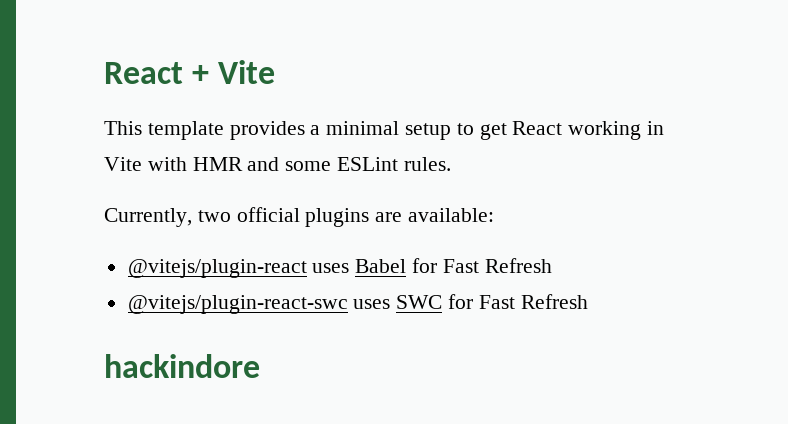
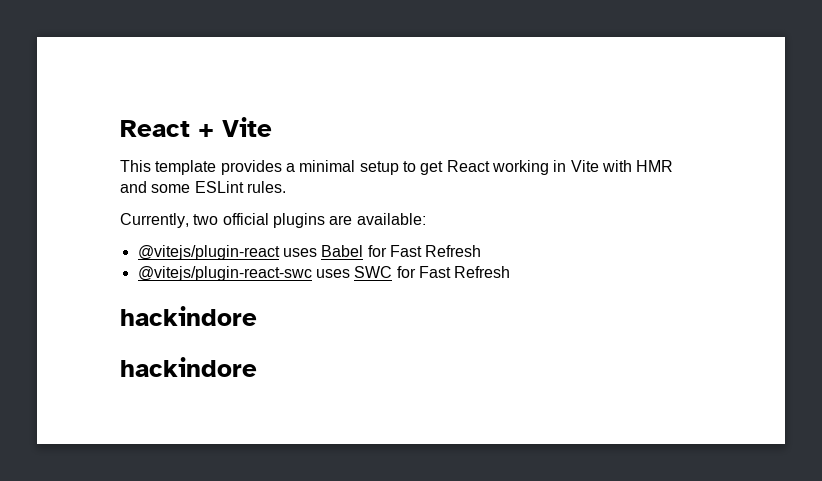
  @vitejs/plugin-react-swc uses SWC for Fast Refresh
+ hackindore

